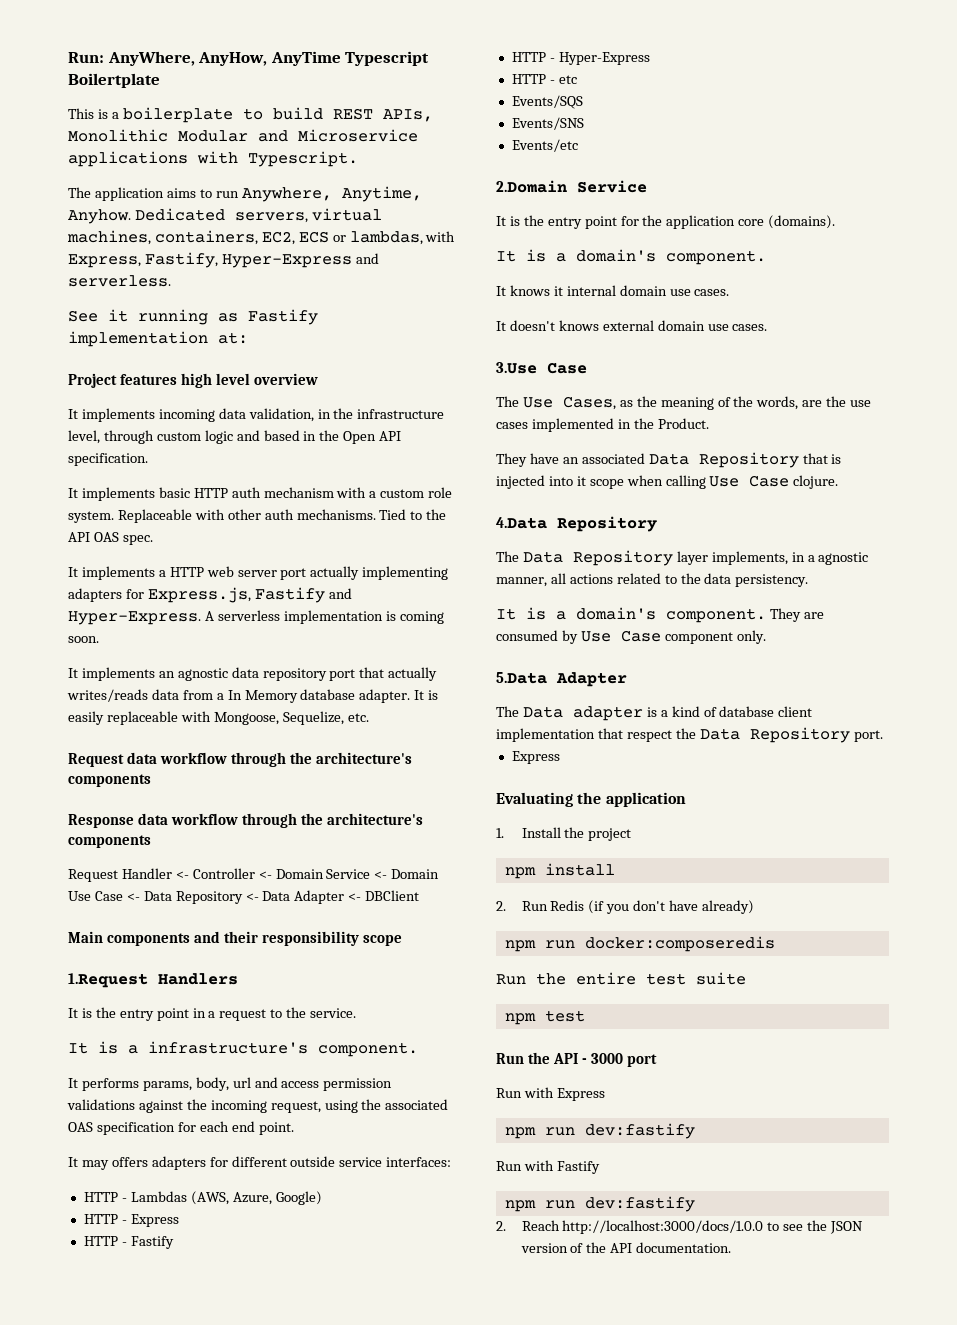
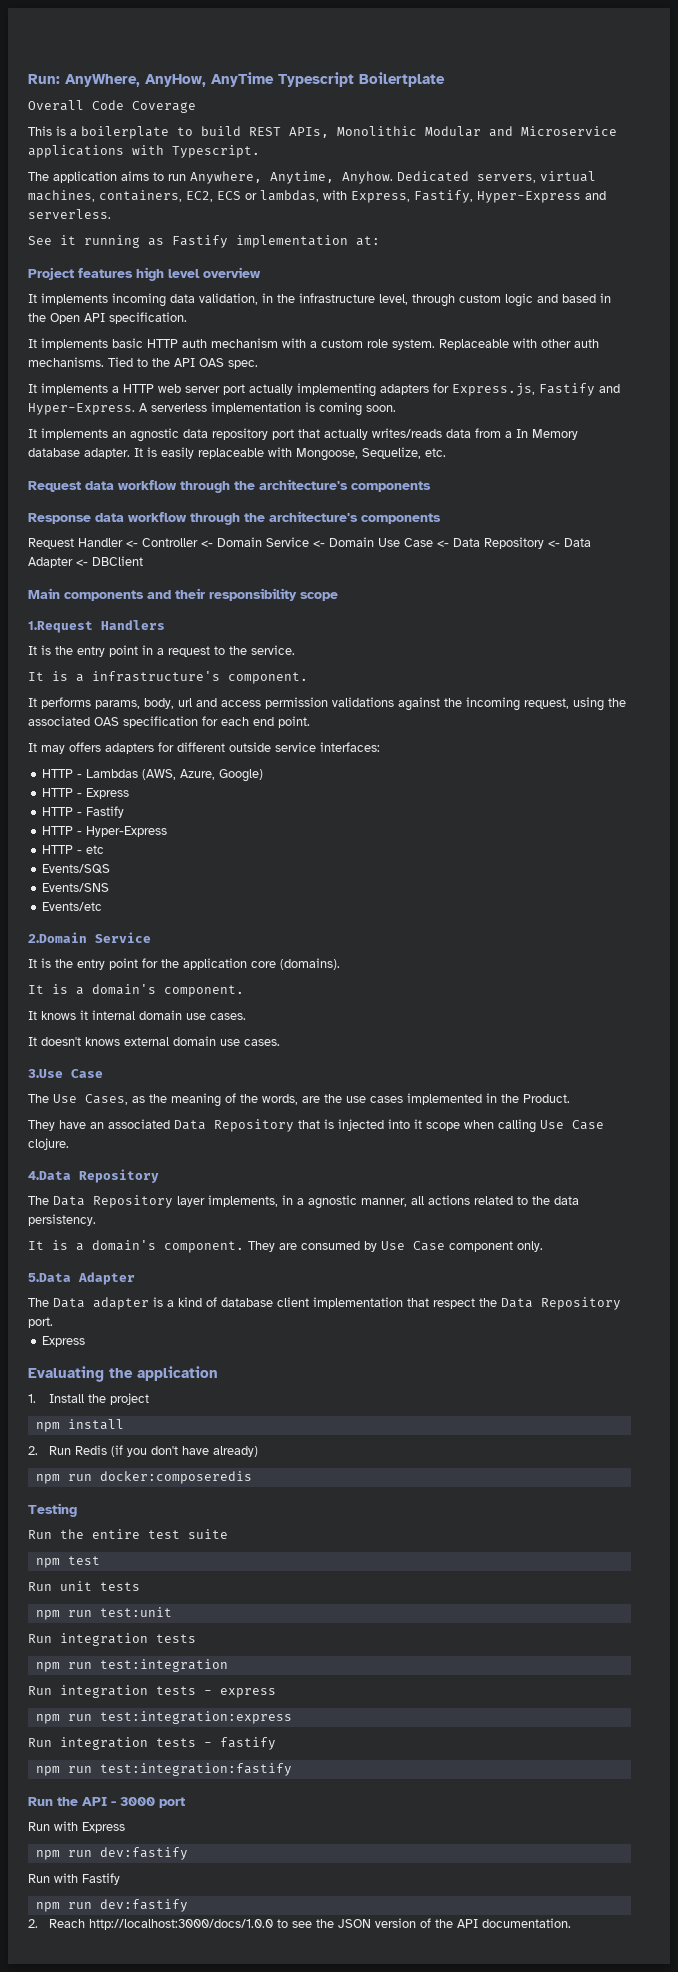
+ Overall Code Coverage
+ Testing
+ Run unit tests
+ npm run test:unit
+ Run integration tests
+ npm run test:integration
+ Run integration tests - express
+ npm run test:integration:express
+ Run integration tests - fastify
+ npm run test:integration:fastify

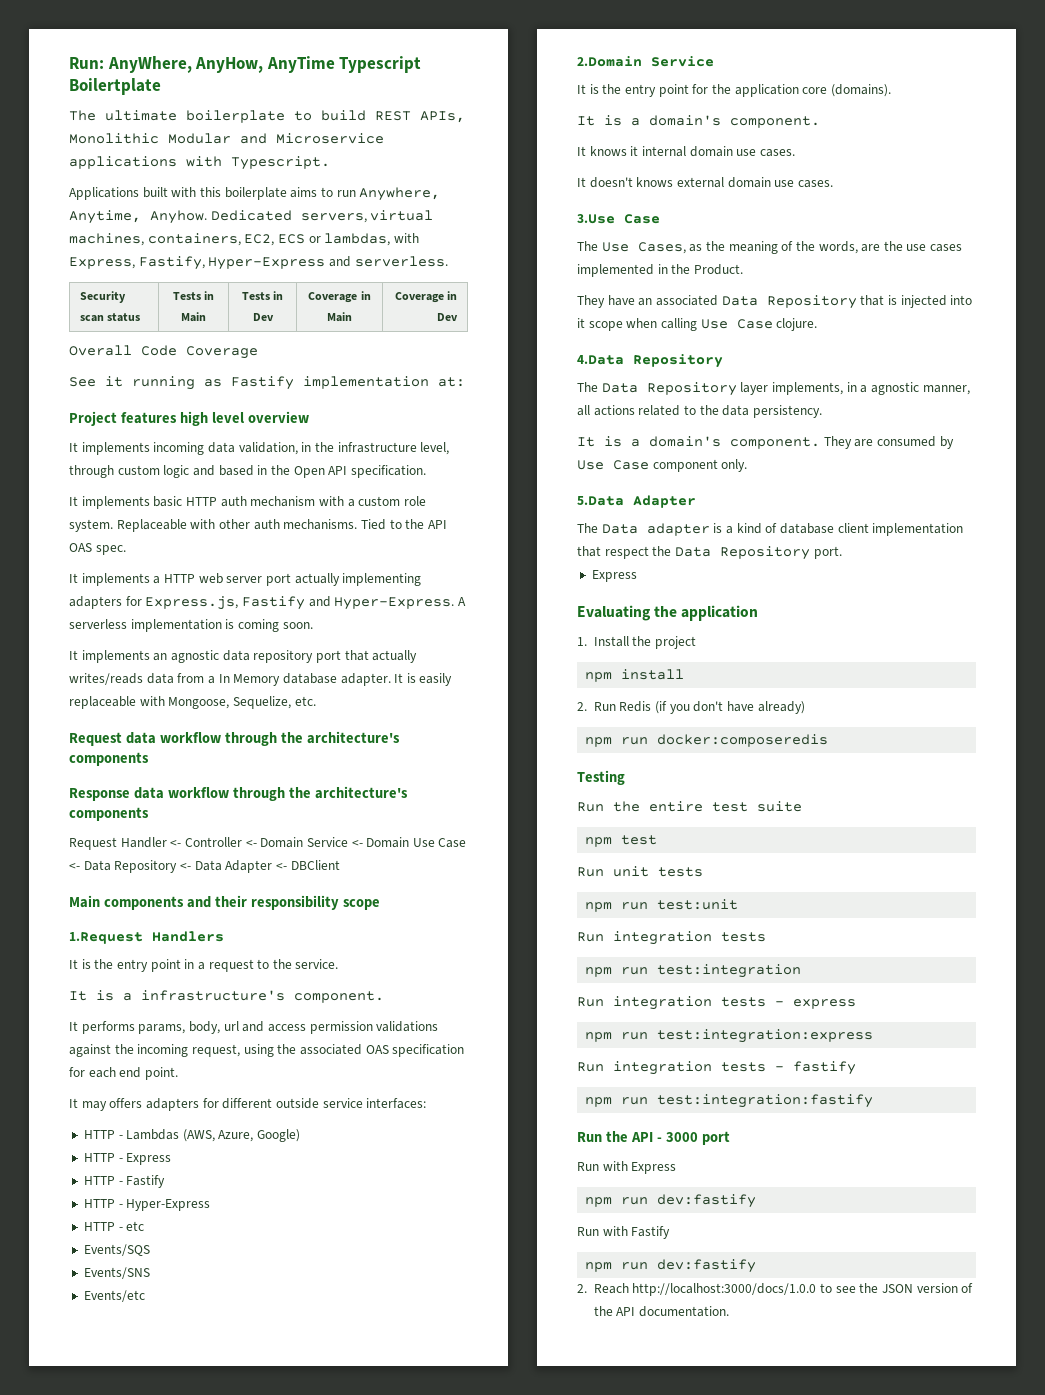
- Overall Code Coverage
- This is a boilerplate to build REST APIs, Monolithic Modular and Microservice applications with Typescript.
+ The ultimate boilerplate to build REST APIs, Monolithic Modular and Microservice applications with Typescript.
- The application aims to run Anywhere, Anytime, Anyhow.
+ Applications built with this boilerplate aims to run Anywhere, Anytime, Anyhow.
+ Security scan status | Tests in Main | Tests in Dev | Coverage in Main | Coverage in Dev
+ Overall Code Coverage

